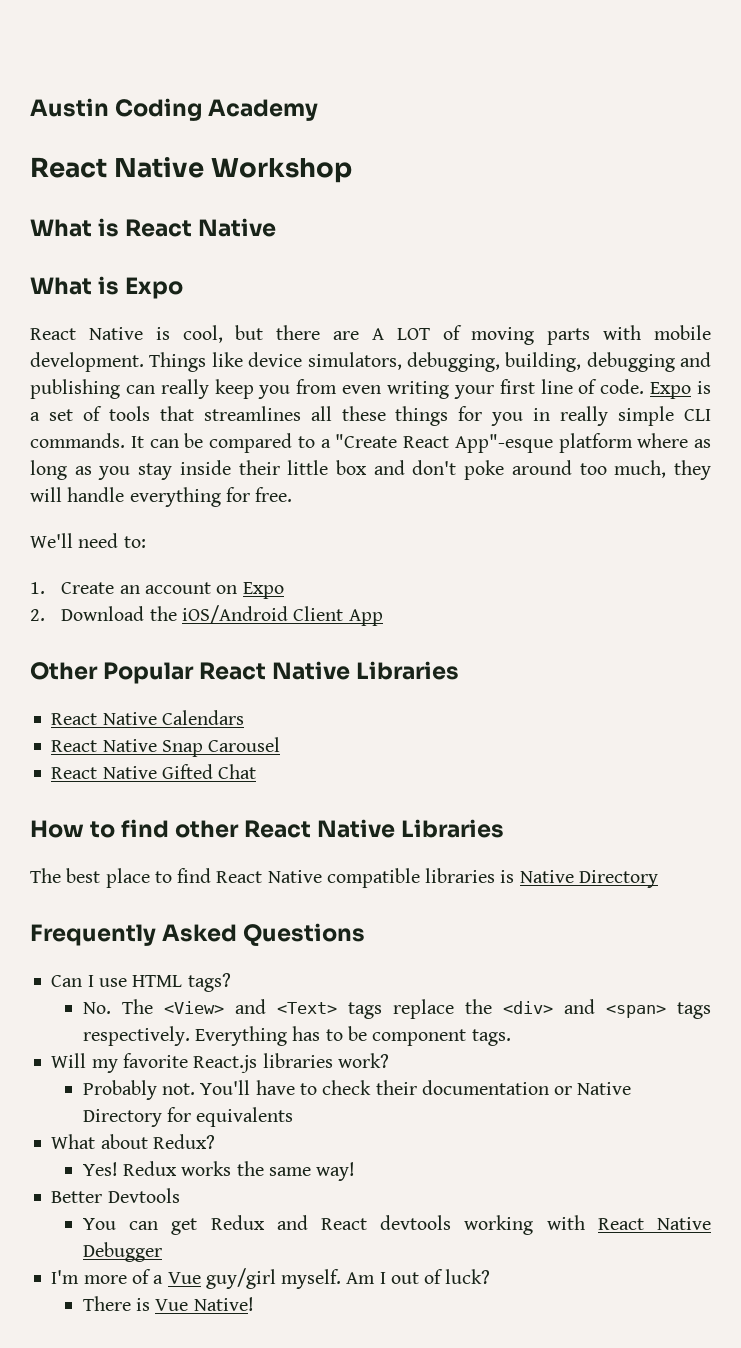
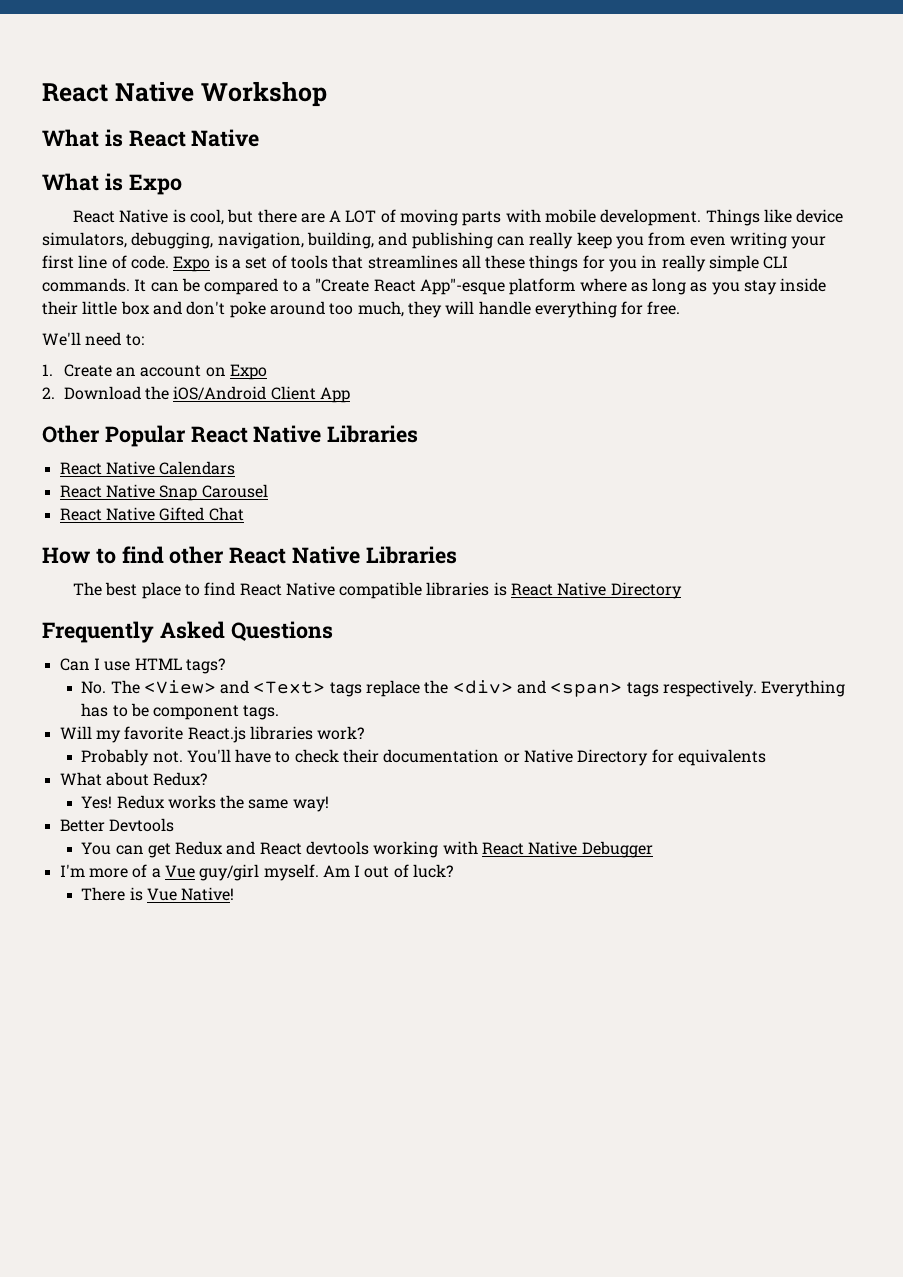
- Austin Coding Academy
- Things like device simulators, debugging, building, debugging and publishing can really keep you from even writing your first line of code.
+ Things like device simulators, debugging, navigation, building, and publishing can really keep you from even writing your first line of code.
- The best place to find React Native compatible libraries is Native Directory
+ The best place to find React Native compatible libraries is React Native Directory

